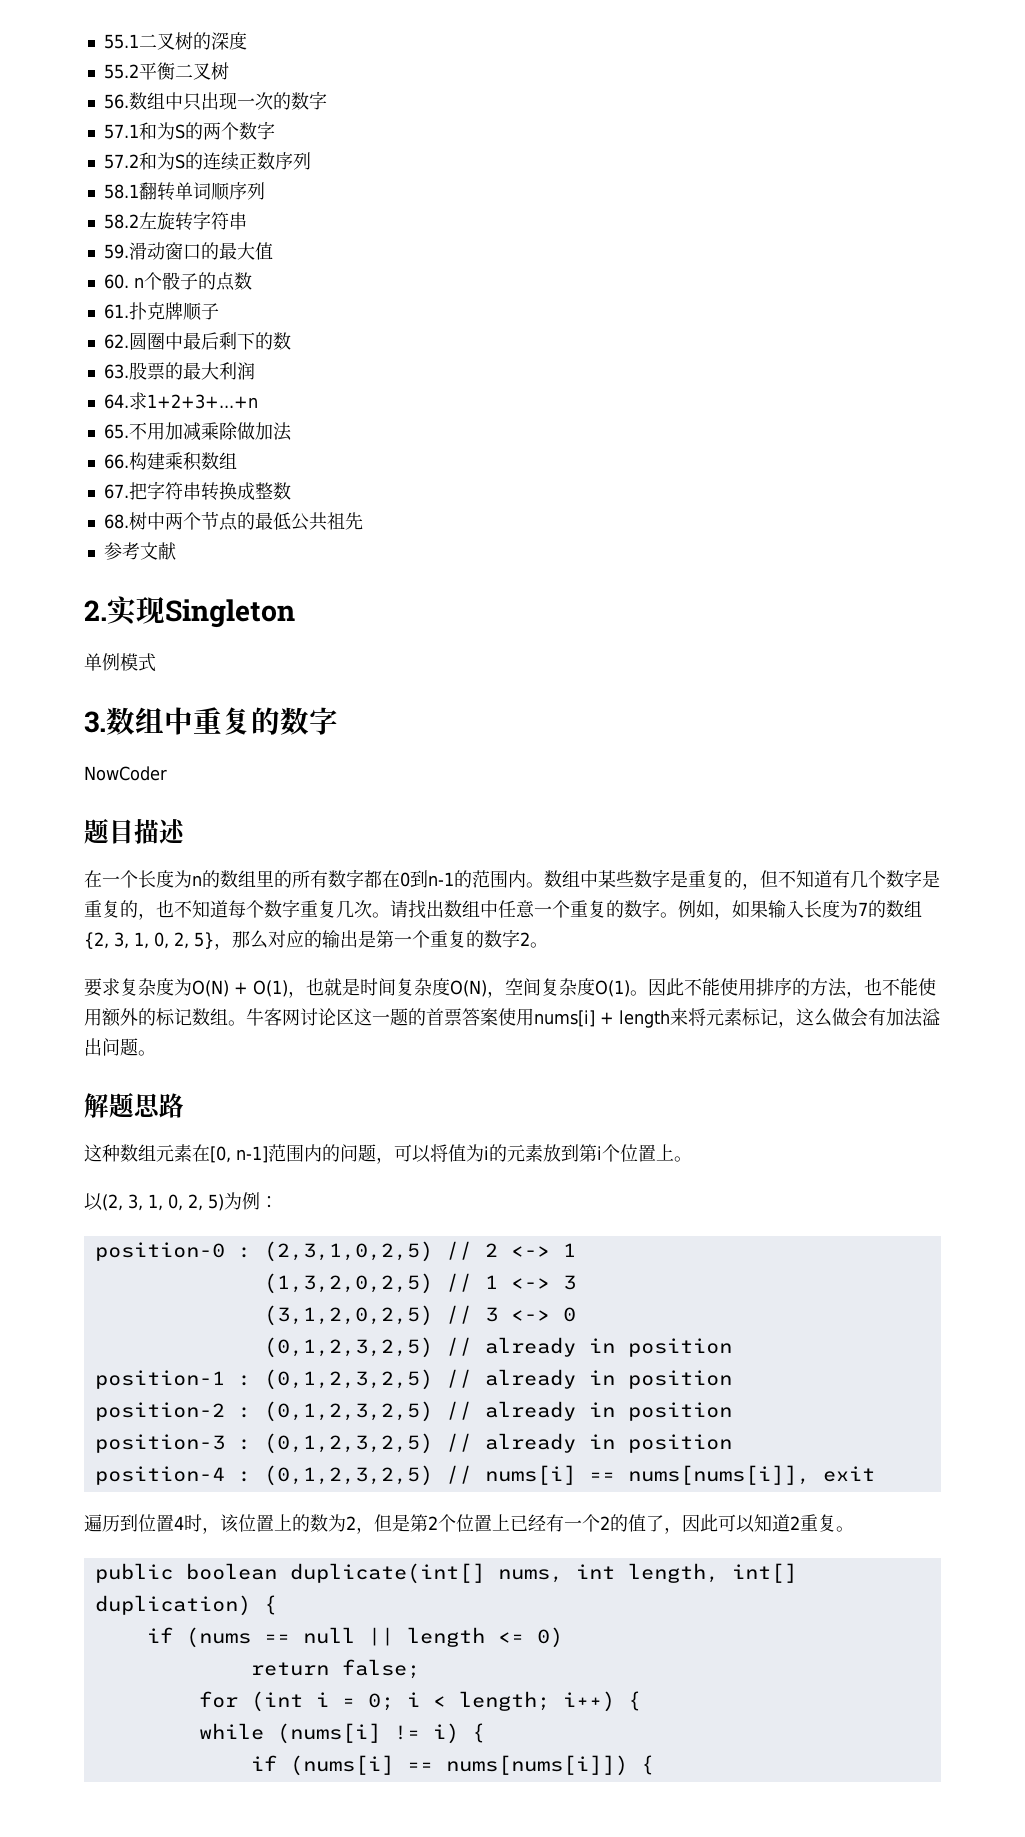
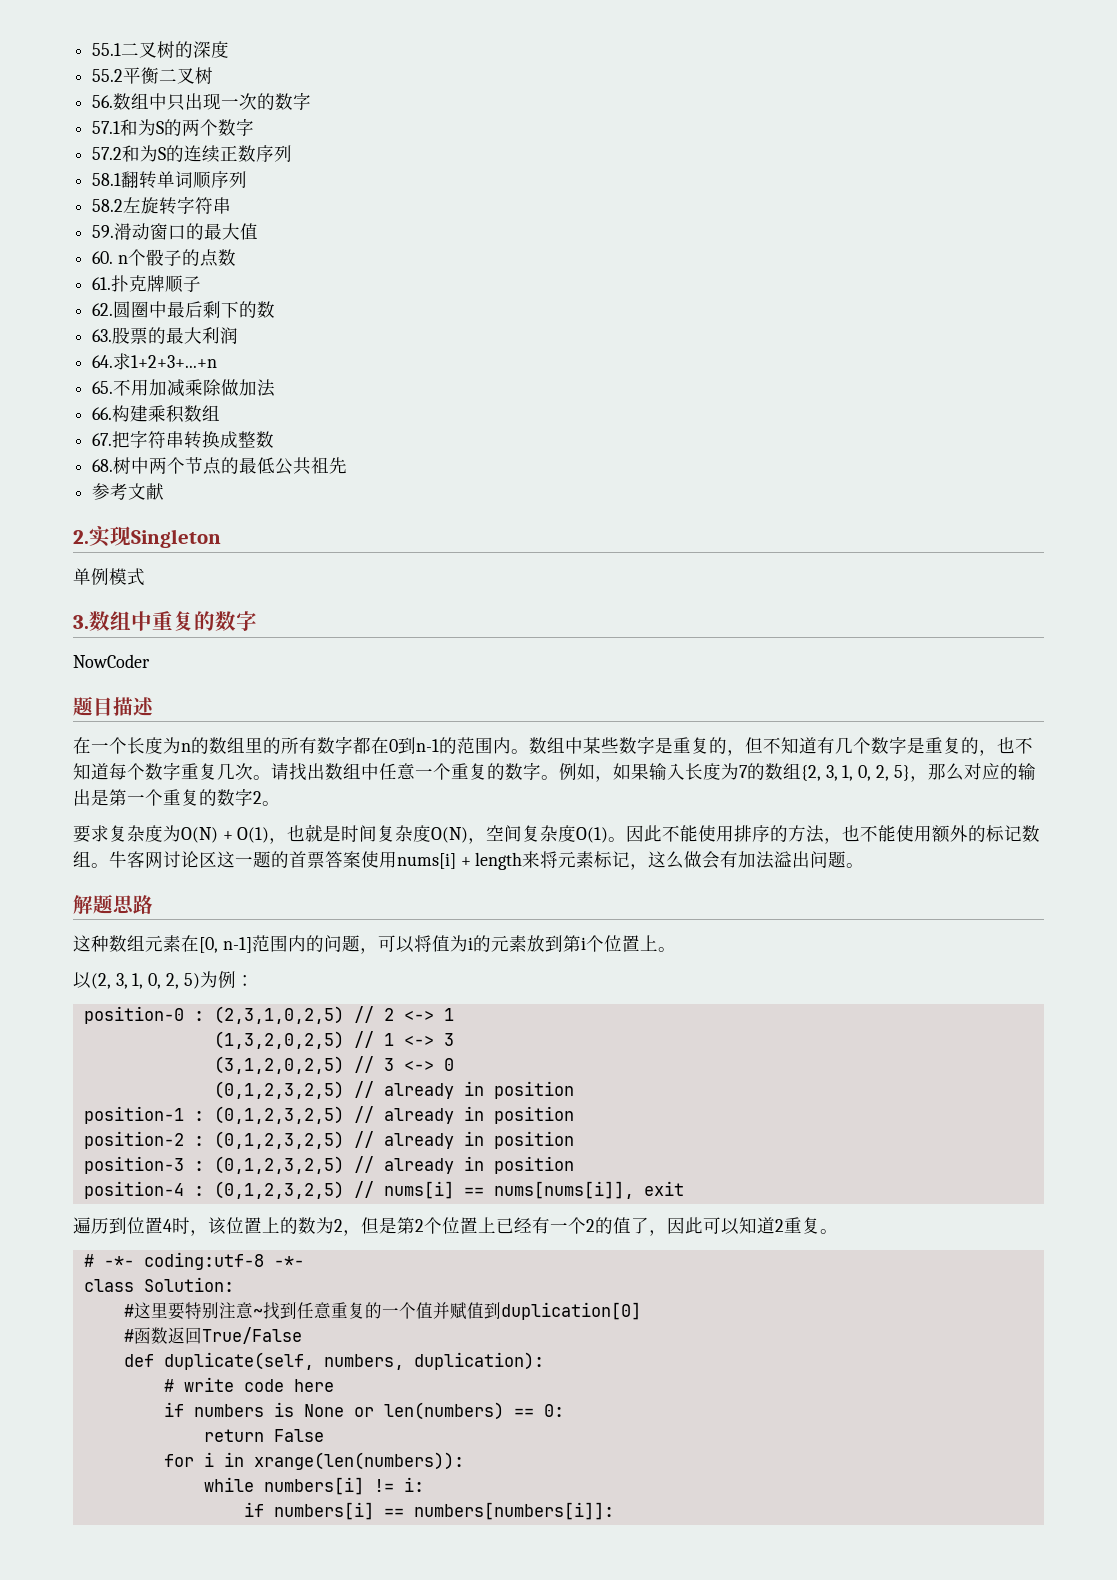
- public boolean duplicate(int[] nums, int length, int[] duplication) {
- if (nums == null || length <= 0)
+ # -*- coding:utf-8 -*-
+ class Solution:
+ #这里要特别注意~找到任意重复的一个值并赋值到duplication[0]
+ #函数返回True/False
+ def duplicate(self, numbers, duplication):
+ # write code here
+ if numbers is None or len(numbers) == 0:
- return false;
+ return False
- for (int i = 0; i < length; i++) {
- while (nums[i] != i) {
- if (nums[i] == nums[nums[i]]) {
+ for i in xrange(len(numbers)):
+ while numbers[i] != i:
+ if numbers[i] == numbers[numbers[i]]:

